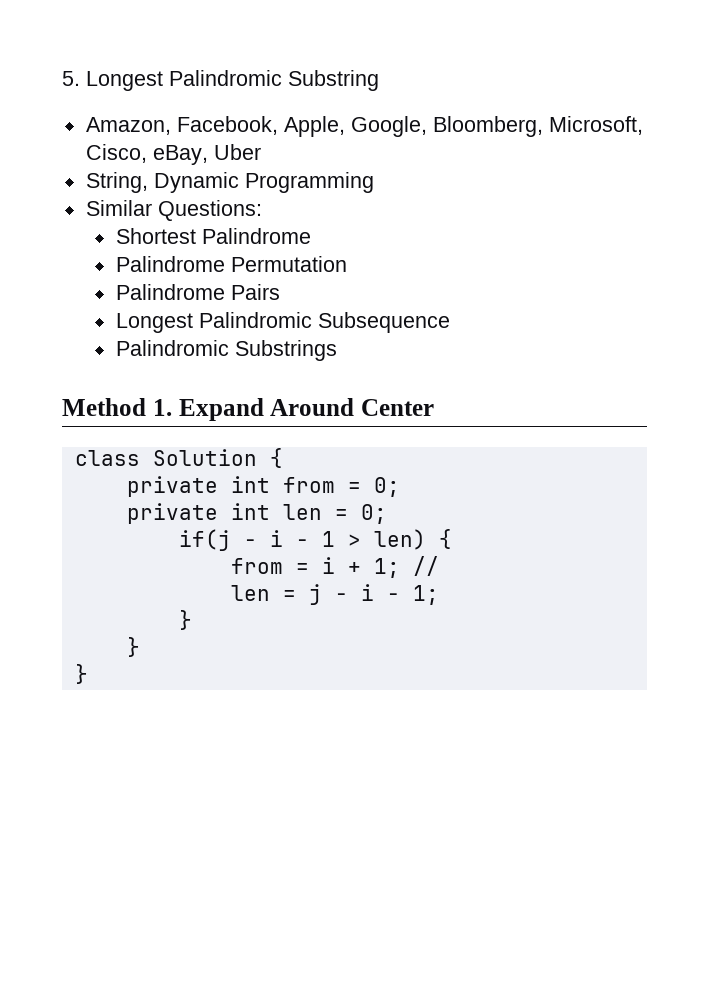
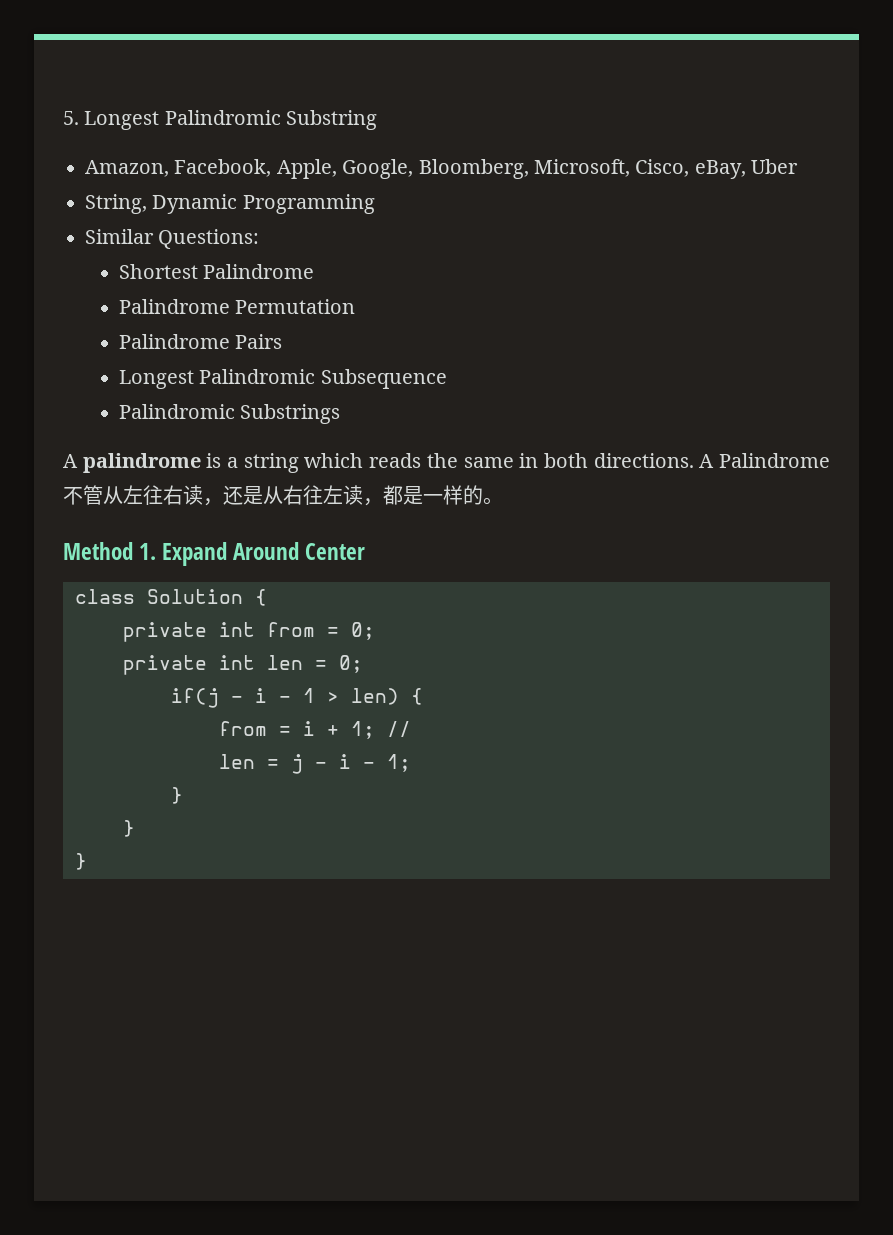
+ A palindrome is a string which reads the same in both directions. A Palindrome不管从左往右读，还是从右往左读，都是一样的。

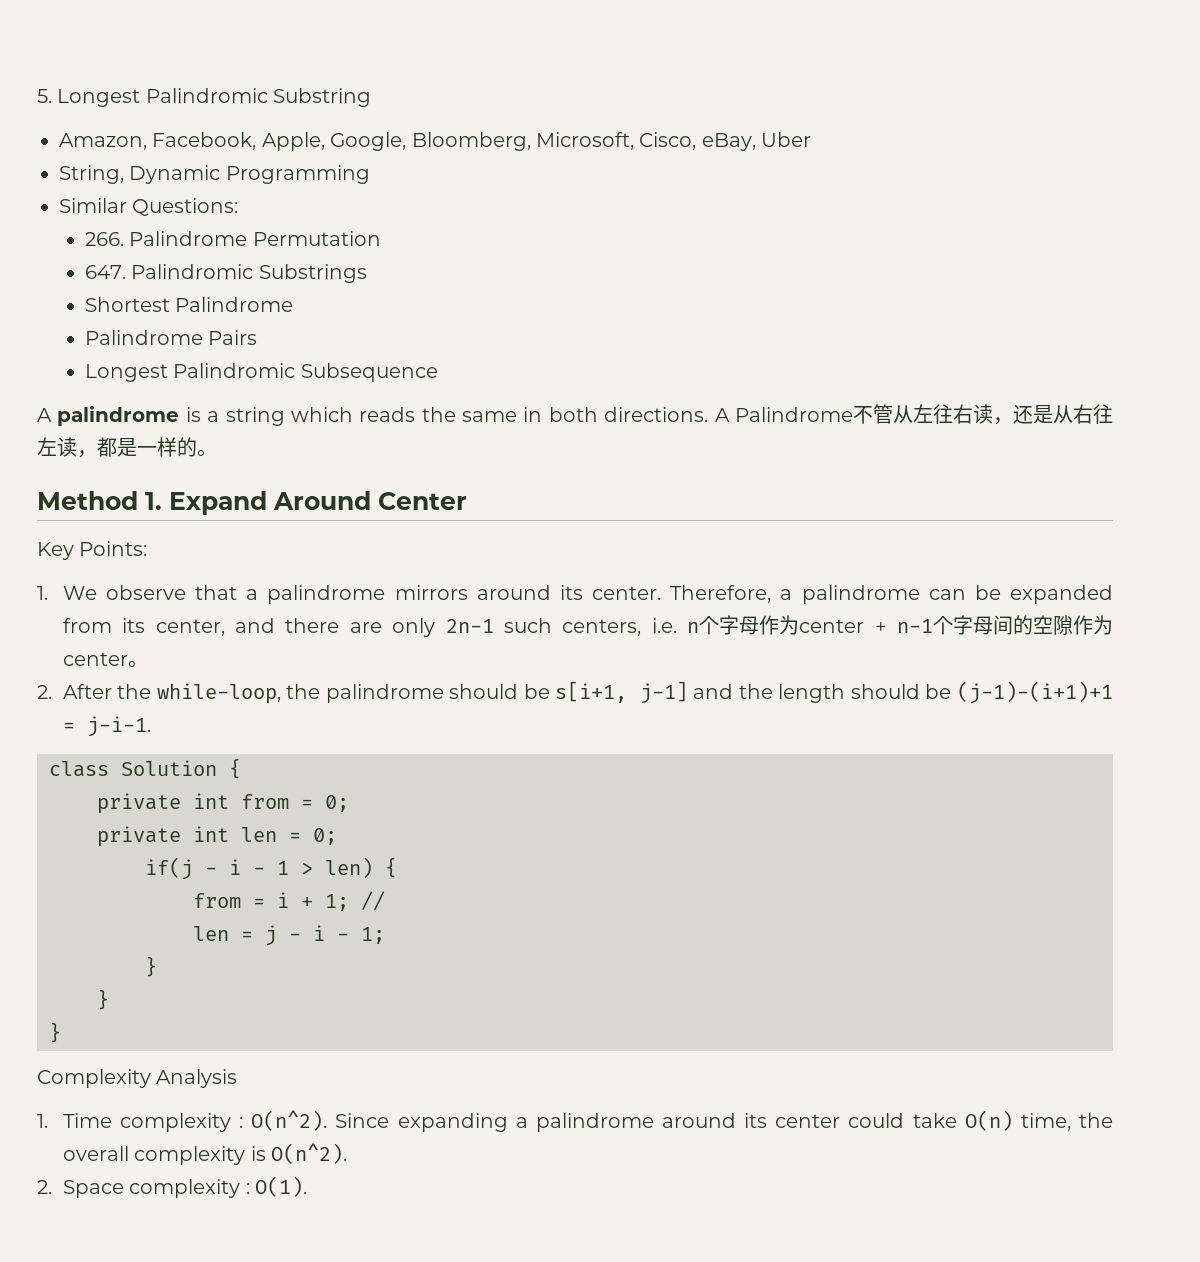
+ 266. Palindrome Permutation
+ 647. Palindromic Substrings
- Palindrome Permutation
- Palindromic Substrings
+ Key Points:
+ 1. We observe that a palindrome mirrors around its center. Therefore, a palindrome can be expanded from its center, and there are only 2n-1 such centers, i.e. n个字母作为center + n-1个字母间的空隙作为center。
+ 2. After the while-loop, the palindrome should be s[i+1, j-1] and the length should be (j-1)-(i+1)+1 = j-i-1.
+ Complexity Analysis
+ 1. Time complexity : O(n^2). Since expanding a palindrome around its center could take O(n) time, the overall complexity is O(n^2).
+ 2. Space complexity : O(1).

